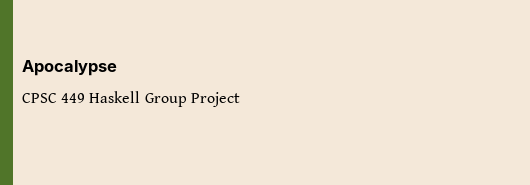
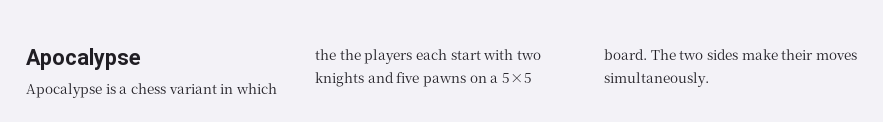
- CPSC 449 Haskell Group Project
+ Apocalypse is a chess variant in which the the players each start with two knights and five pawns on a 5×5 board. The two sides make their moves simultaneously.

